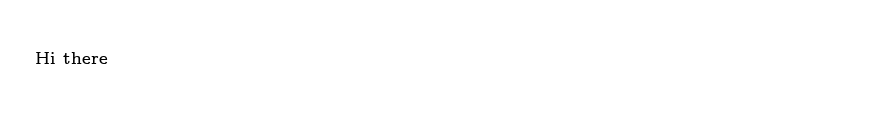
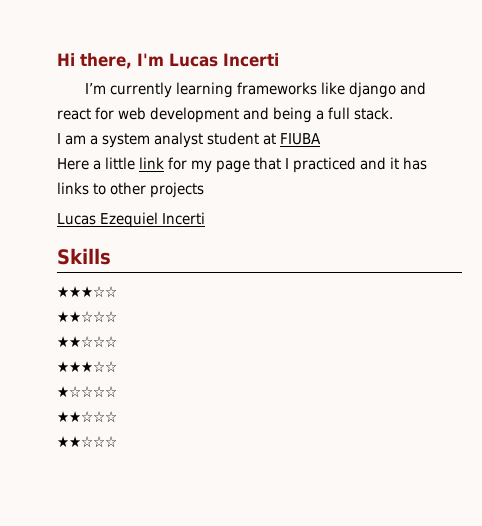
- Hi there
+ Hi there, I'm Lucas Incerti
+ I’m currently learning frameworks like django and react for web development and being a full stack.
+ I am a system analyst student at FIUBA
+ Here a little link for my page that I practiced and it has links to other projects
+ Lucas Ezequiel Incerti
+ Skills
+ ★★★☆☆
+ ★★☆☆☆
+ ★★☆☆☆
+ ★★★☆☆
+ ★☆☆☆☆
+ ★★☆☆☆
+ ★★☆☆☆

